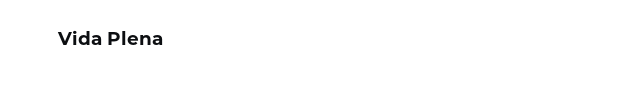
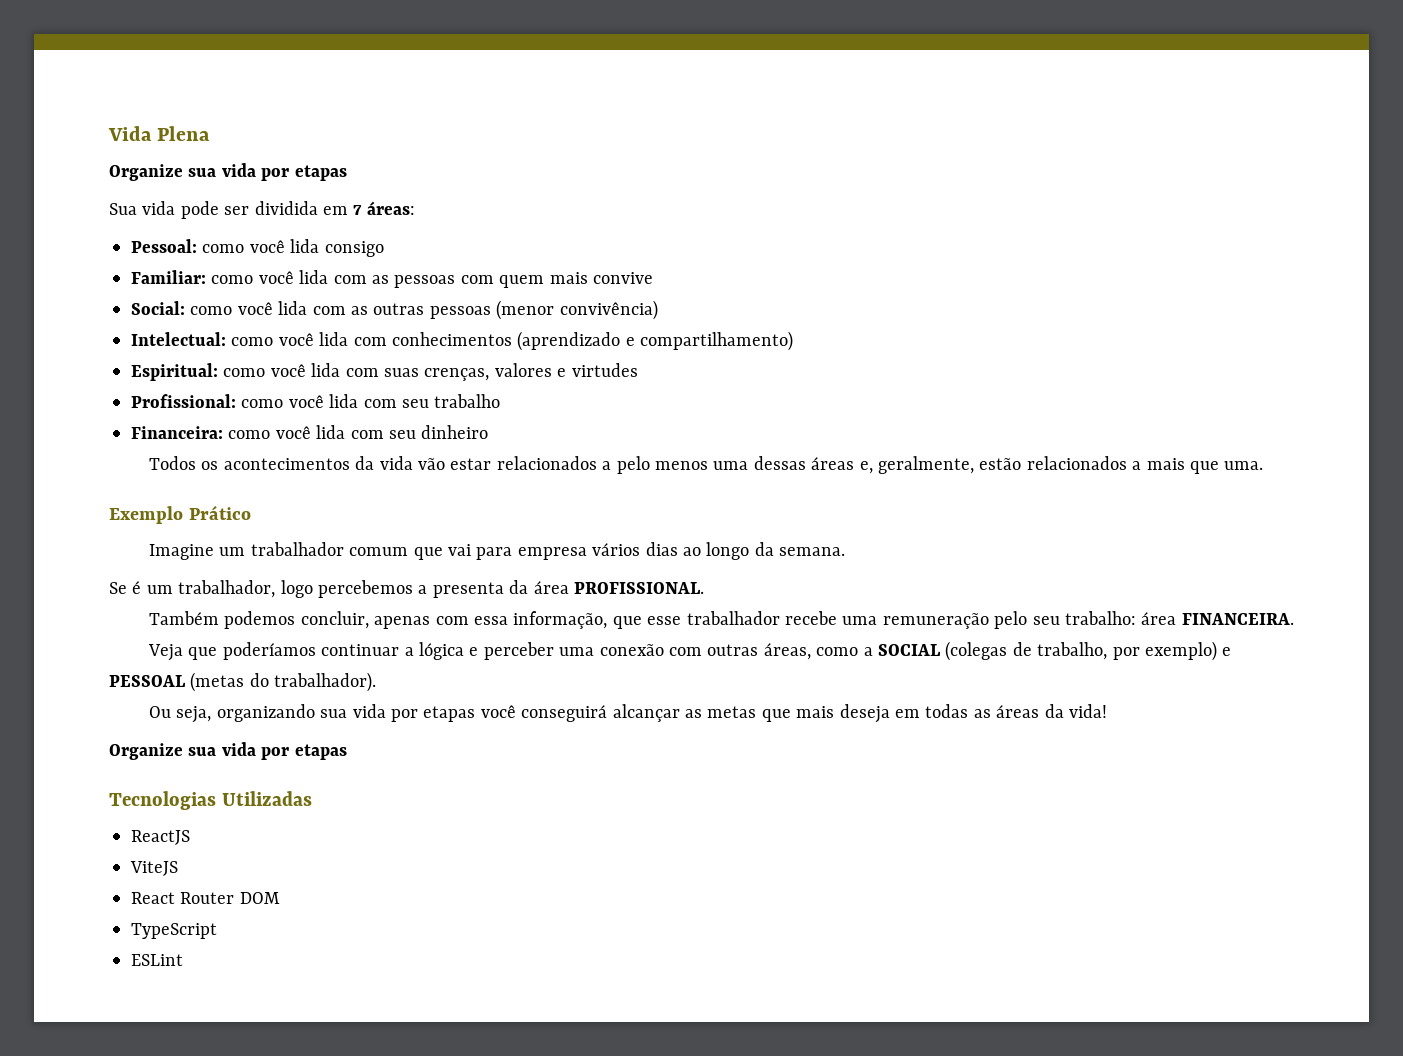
  Vida Plena
+ Organize sua vida por etapas
+ Sua vida pode ser dividida em 7 áreas:
+ Pessoal: como você lida consigo
+ Familiar: como você lida com as pessoas com quem mais convive
+ Social: como você lida com as outras pessoas (menor convivência)
+ Intelectual: como você lida com conhecimentos (aprendizado e compartilhamento)
+ Espiritual: como você lida com suas crenças, valores e virtudes
+ Profissional: como você lida com seu trabalho
+ Financeira: como você lida com seu dinheiro
+ Todos os acontecimentos da vida vão estar relacionados a pelo menos uma dessas áreas e, geralmente, estão relacionados a mais que uma.
+ Exemplo Prático
+ Imagine um trabalhador comum que vai para empresa vários dias ao longo da semana.
+ Se é um trabalhador, logo percebemos a presenta da área PROFISSIONAL.
+ Também podemos concluir, apenas com essa informação, que esse trabalhador recebe uma remuneração pelo seu trabalho: área FINANCEIRA.
+ Veja que poderíamos continuar a lógica e perceber uma conexão com outras áreas, como a SOCIAL (colegas de trabalho, por exemplo) e PESSOAL (metas do trabalhador).
+ Ou seja, organizando sua vida por etapas você conseguirá alcançar as metas que mais deseja em todas as áreas da vida!
+ Organize sua vida por etapas
+ Tecnologias Utilizadas
+ ReactJS
+ ViteJS
+ React Router DOM
+ TypeScript
+ ESLint

